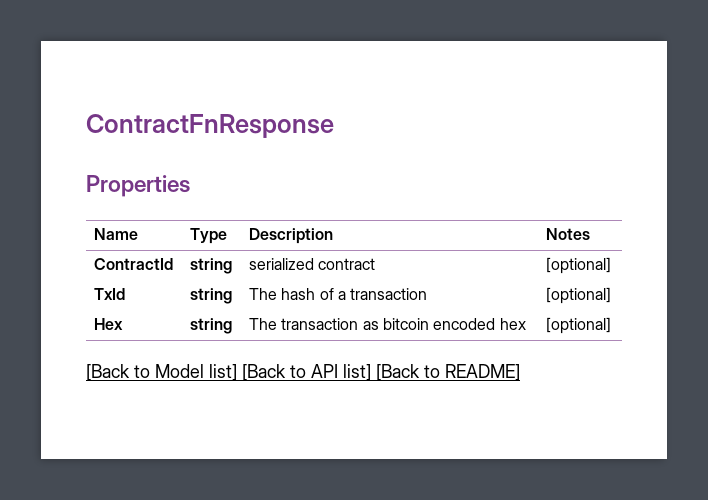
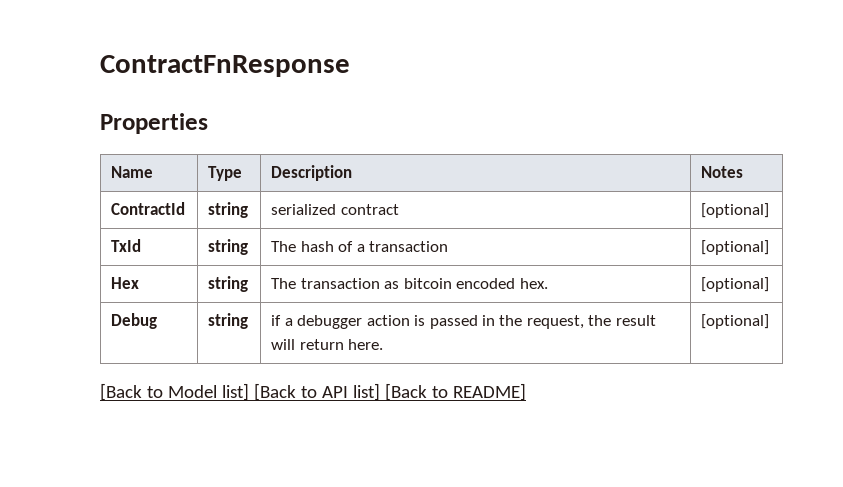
- Hex | string | The transaction as bitcoin encoded hex | [optional]
+ Hex | string | The transaction as bitcoin encoded hex. | [optional]
+ Debug | string | if a debugger action is passed in the request, the result will return here. | [optional]

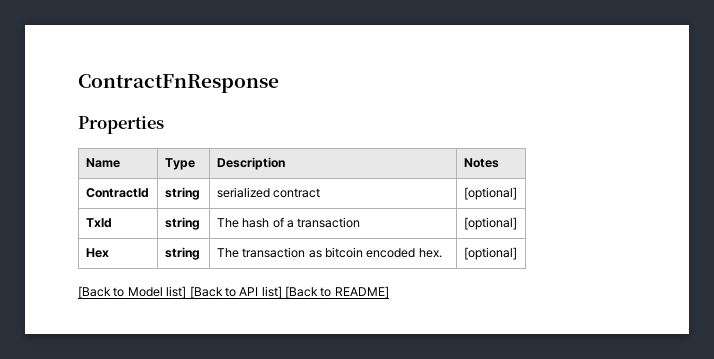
- Debug | string | if a debugger action is passed in the request, the result will return here. | [optional]

